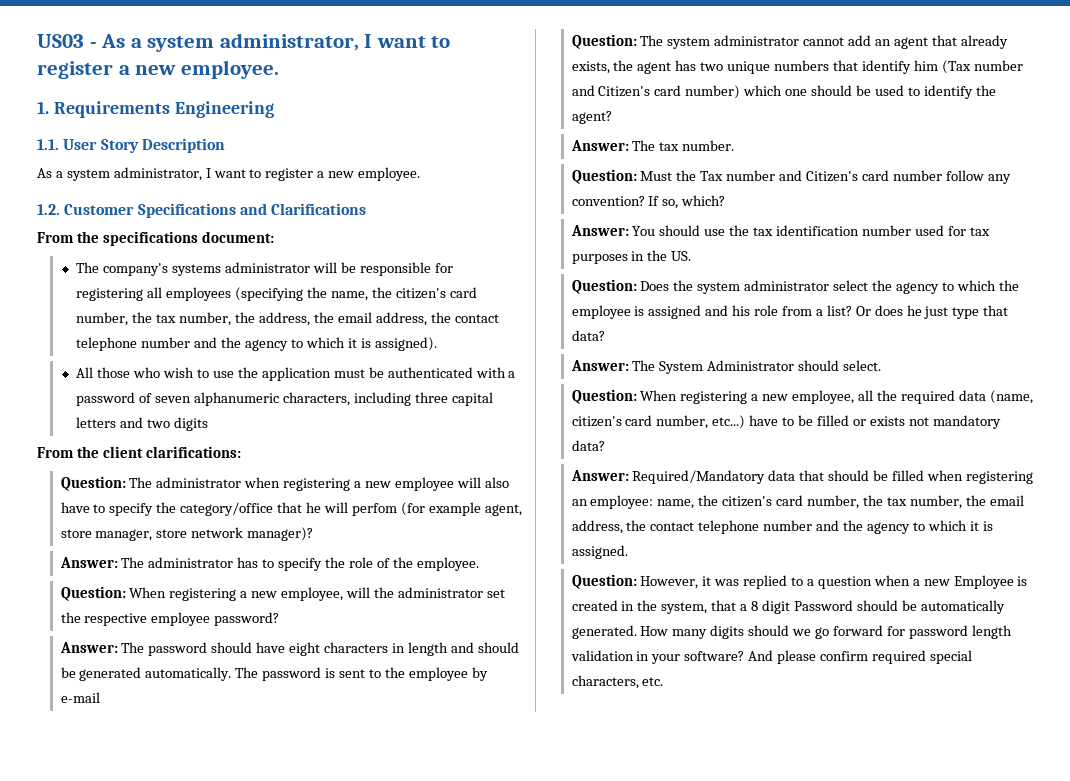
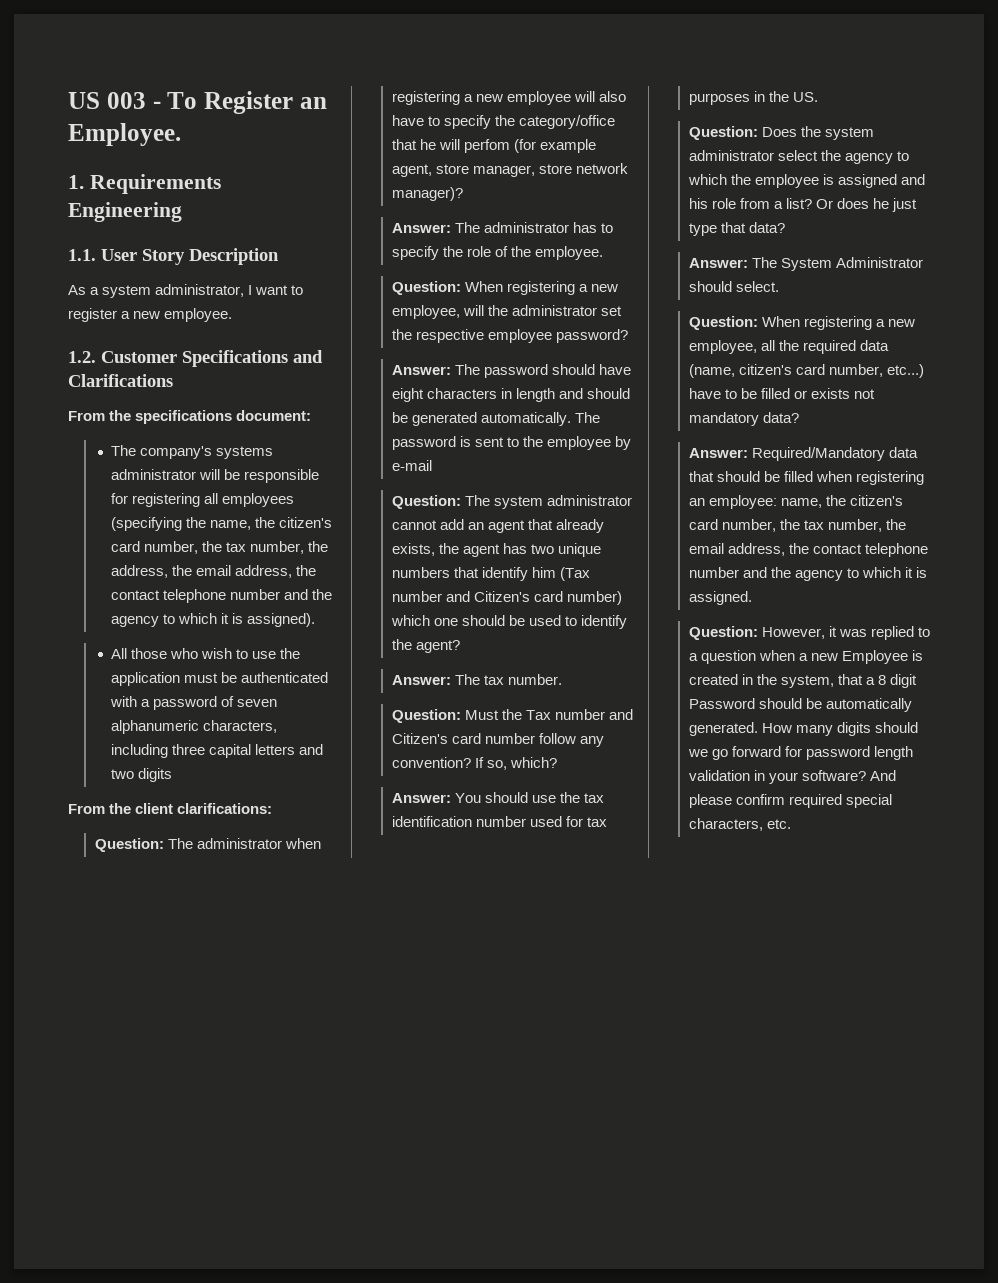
- US03 - As a system administrator, I want to register a new employee.
+ US 003 - To Register an Employee.

